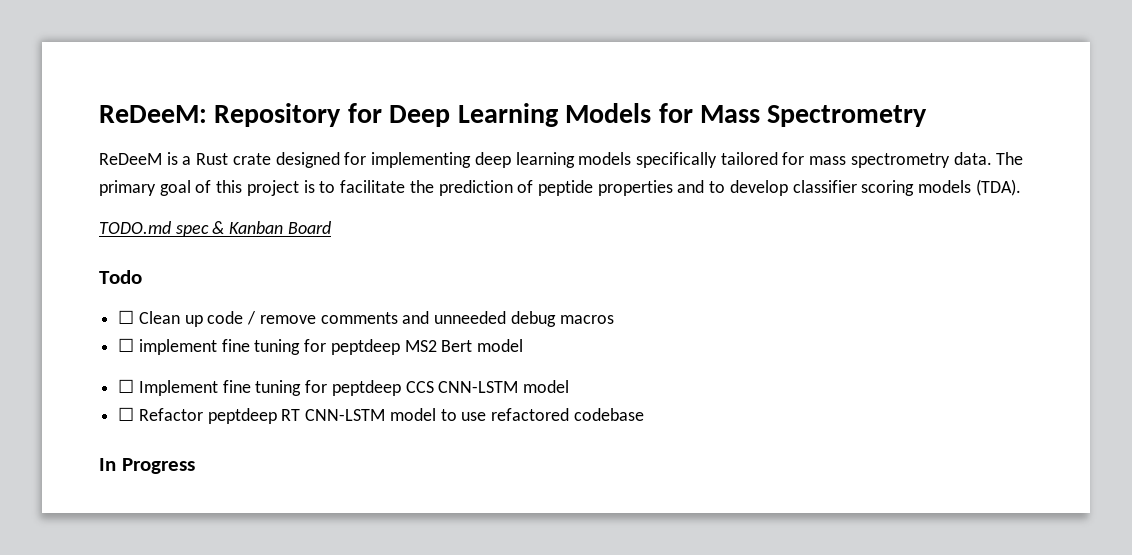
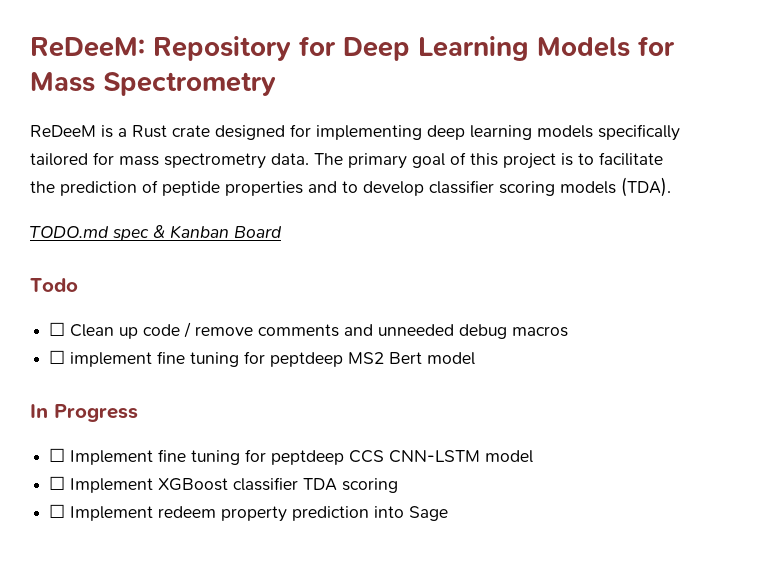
+ In Progress
- ☐ Refactor peptdeep RT CNN-LSTM model to use refactored codebase
- In Progress
+ ☐ Implement XGBoost classifier TDA scoring
+ ☐ Implement redeem property prediction into Sage

